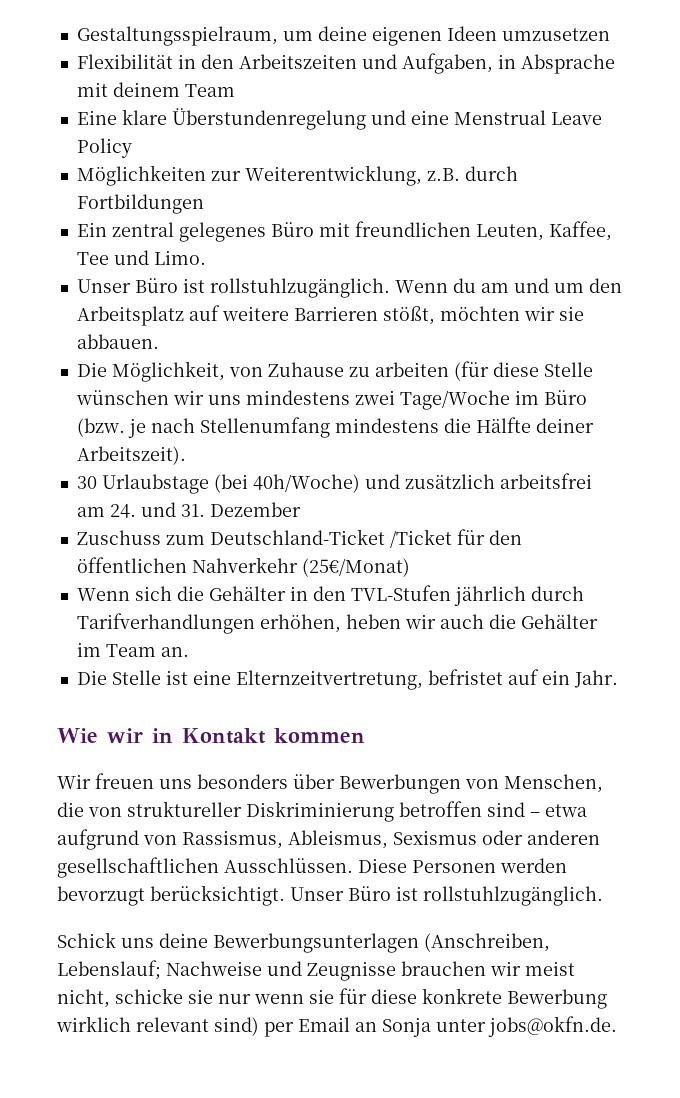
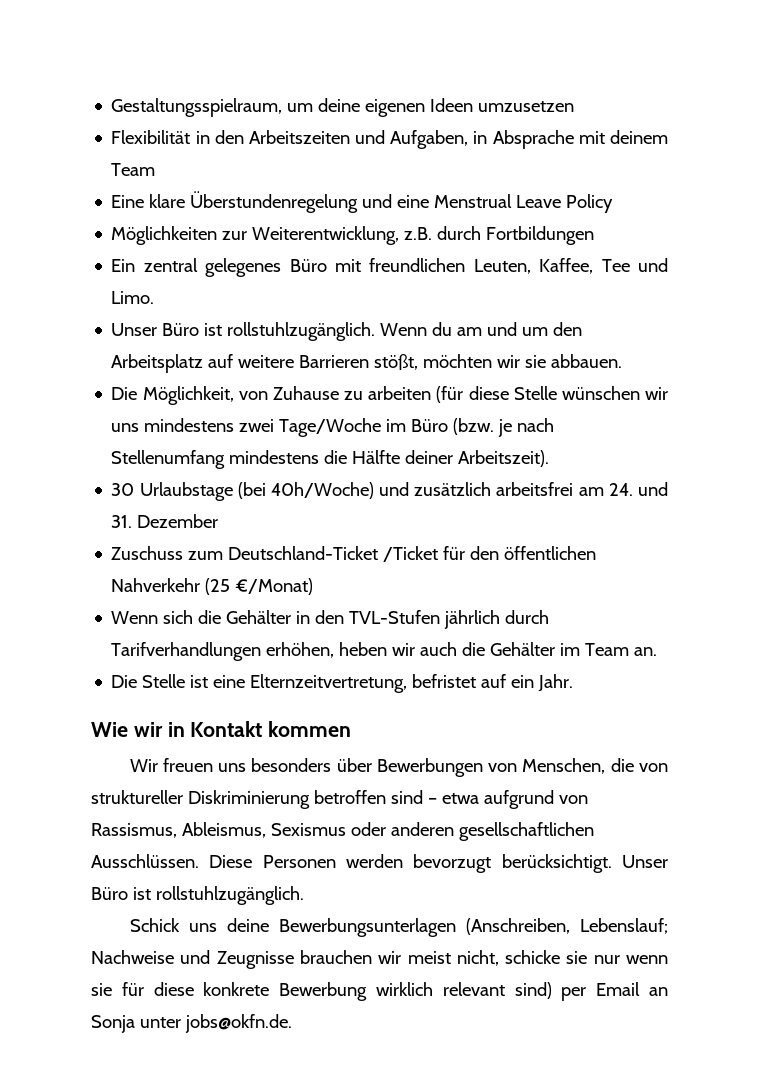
- Zuschuss zum Deutschland-Ticket /Ticket für den öffentlichen Nahverkehr (25€/Monat)
+ Zuschuss zum Deutschland-Ticket /Ticket für den öffentlichen Nahverkehr (25 €/Monat)

